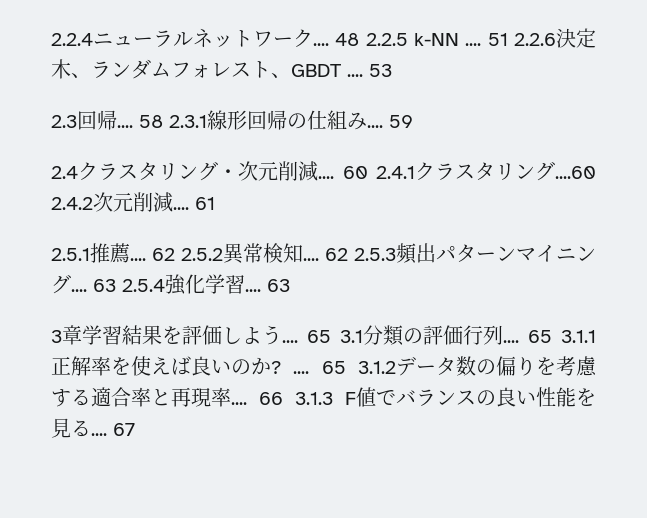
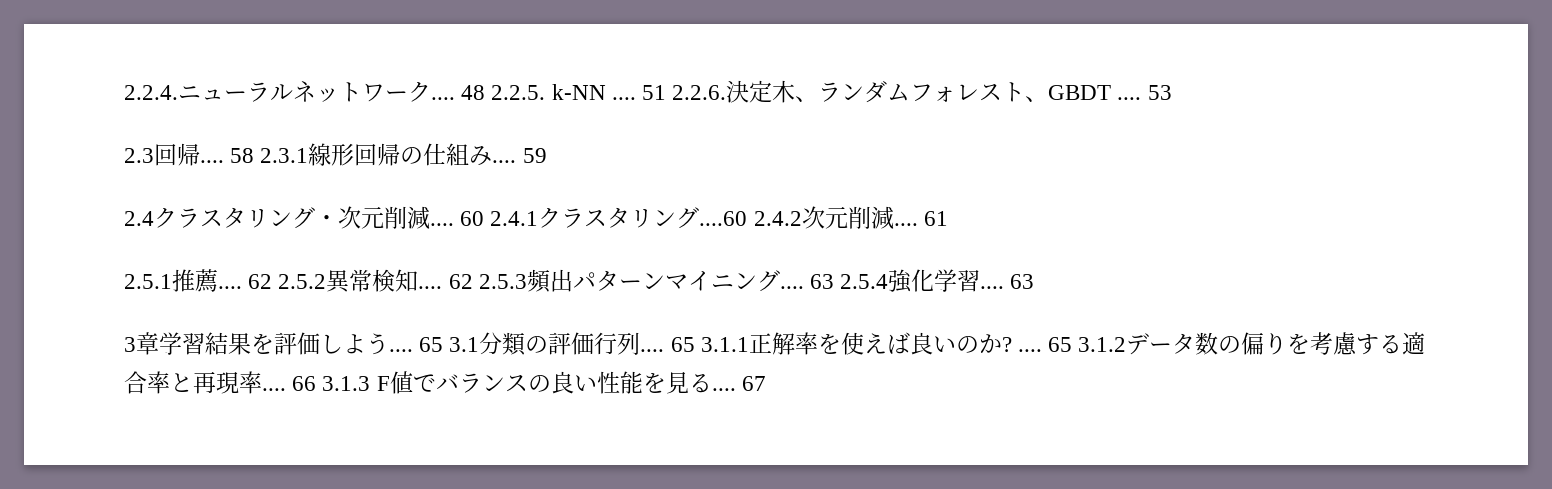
- 2.2.4ニューラルネットワーク....
+ 2.2.4.ニューラルネットワーク....
- 48 2.2.5 k-NN ....
+ 48 2.2.5. k-NN ....
- 51 2.2.6決定木、ランダムフォレスト、GBDT ....
+ 51 2.2.6.決定木、ランダムフォレスト、GBDT ....

